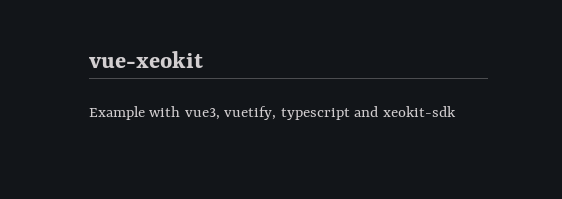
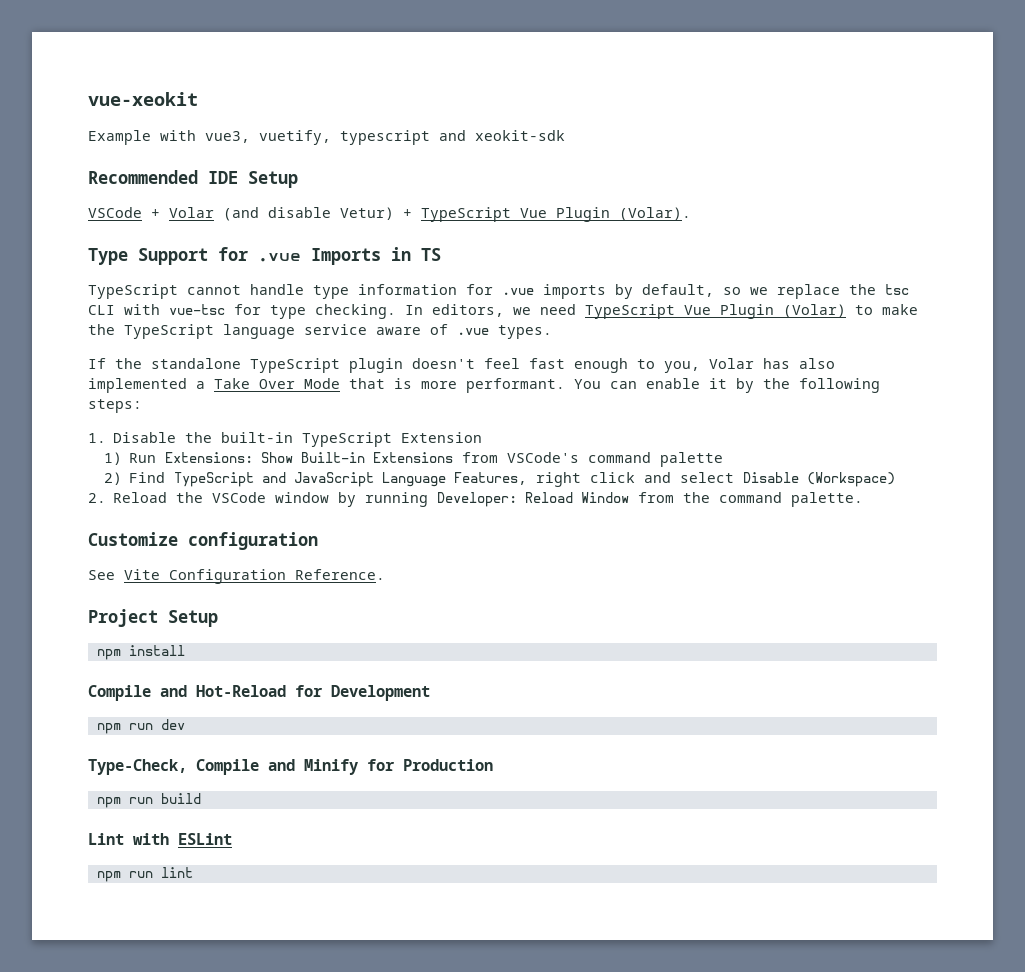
+ Recommended IDE Setup
+ VSCode + Volar (and disable Vetur) + TypeScript Vue Plugin (Volar).
+ Type Support for .vue Imports in TS
+ TypeScript cannot handle type information for .vue imports by default, so we replace the tsc CLI with vue-tsc for type checking. In editors, we need TypeScript Vue Plugin (Volar) to make the TypeScript language service aware of .vue types.
+ If the standalone TypeScript plugin doesn't feel fast enough to you, Volar has also implemented a Take Over Mode that is more performant. You can enable it by the following steps:
+ 1. Disable the built-in TypeScript Extension
+ 1) Run Extensions: Show Built-in Extensions from VSCode's command palette
+ 2) Find TypeScript and JavaScript Language Features, right click and select Disable (Workspace)
+ 2. Reload the VSCode window by running Developer: Reload Window from the command palette.
+ Customize configuration
+ See Vite Configuration Reference.
+ Project Setup
+ npm install
+ Compile and Hot-Reload for Development
+ npm run dev
+ Type-Check, Compile and Minify for Production
+ npm run build
+ Lint with ESLint
+ npm run lint

